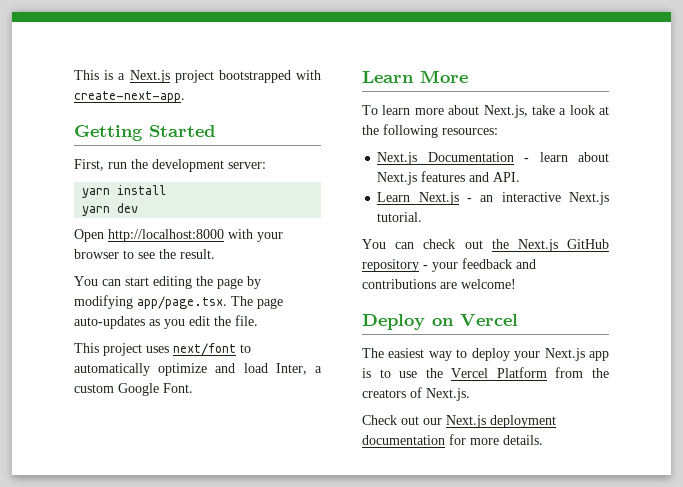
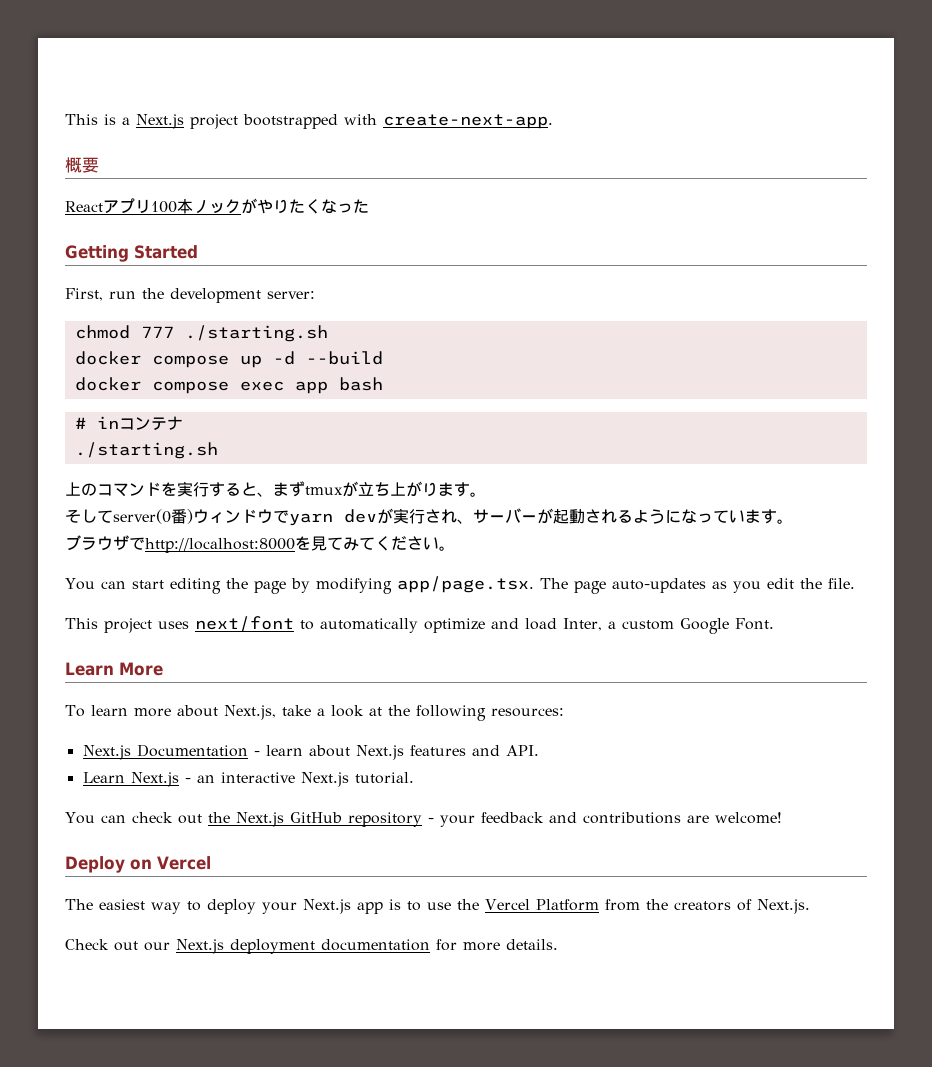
+ 概要
+ Reactアプリ100本ノックがやりたくなった
- yarn install
- yarn dev
- Open http://localhost:8000 with your browser to see the result.
+ chmod 777 ./starting.sh
+ docker compose up -d --build
+ docker compose exec app bash
+ # inコンテナ
+ ./starting.sh
+ 上のコマンドを実行すると、まずtmuxが立ち上がります。
+ そしてserver(0番)ウィンドウでyarn devが実行され、サーバーが起動されるようになっています。
+ ブラウザでhttp://localhost:8000を見てみてください。

